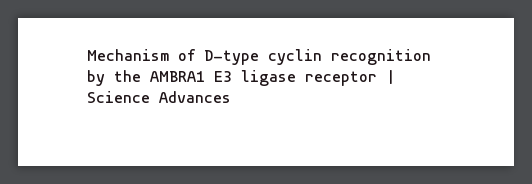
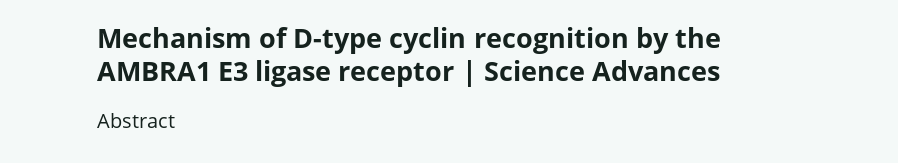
+ Abstract

